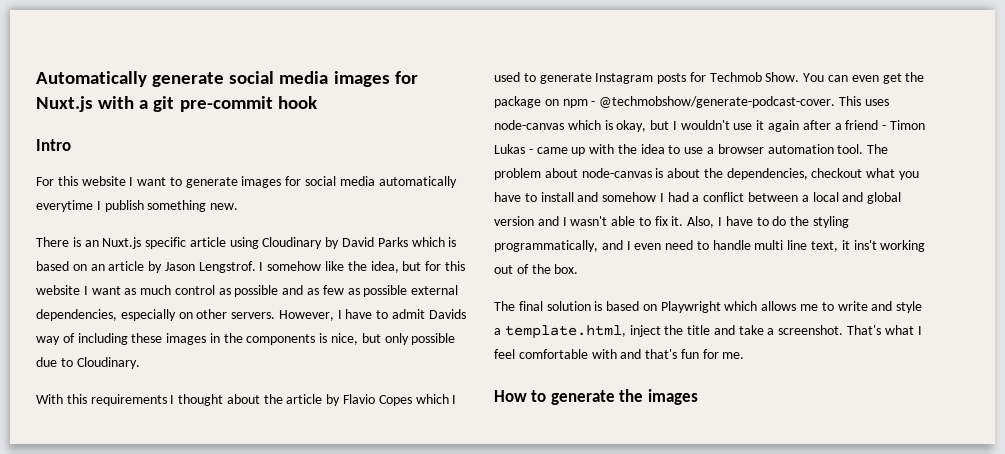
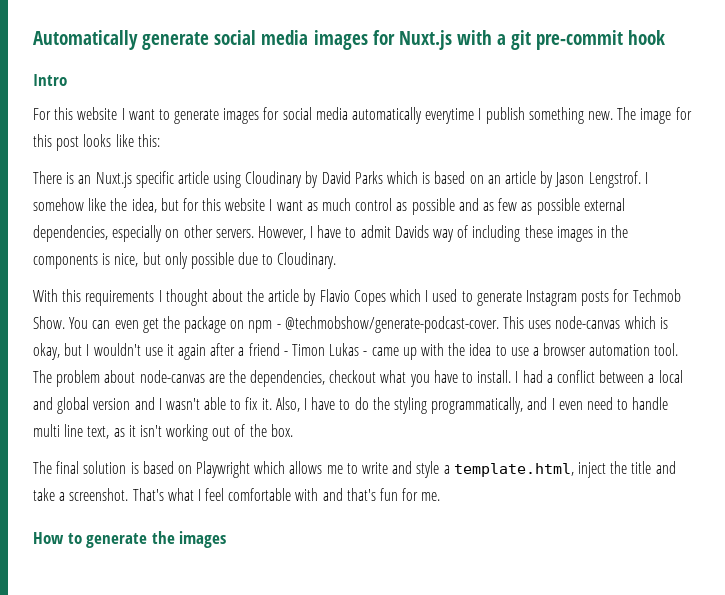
+ The image for this post looks like this:
- The problem about node-canvas is about the dependencies, checkout what you have to install and somehow I had a conflict between a local and global version and I wasn't able to fix it.
+ The problem about node-canvas are the dependencies, checkout what you have to install. I had a conflict between a local and global version and I wasn't able to fix it.
- Also, I have to do the styling programmatically, and I even need to handle multi line text, it ins't working out of the box.
+ Also, I have to do the styling programmatically, and I even need to handle multi line text, as it isn't working out of the box.

